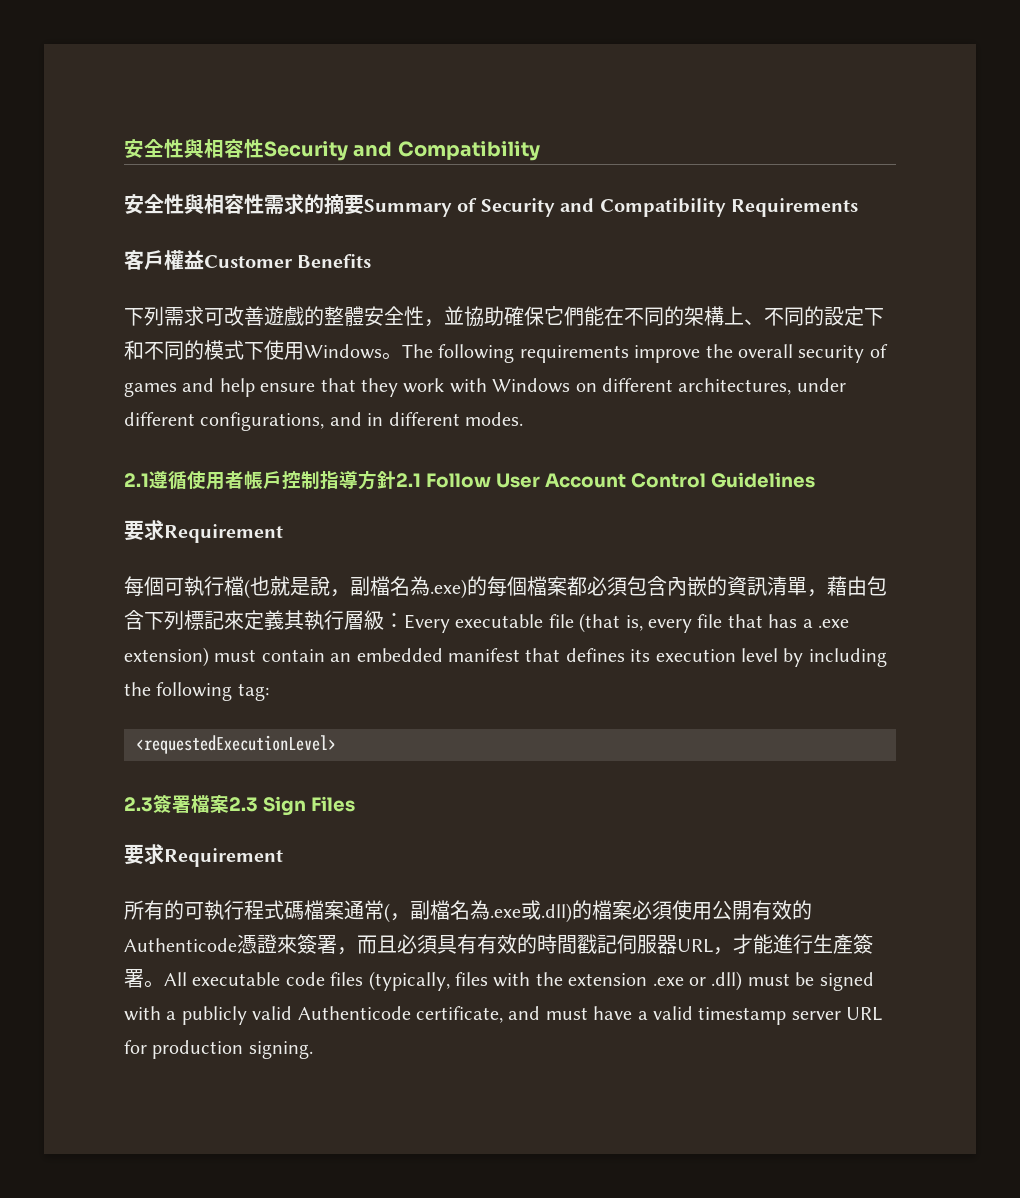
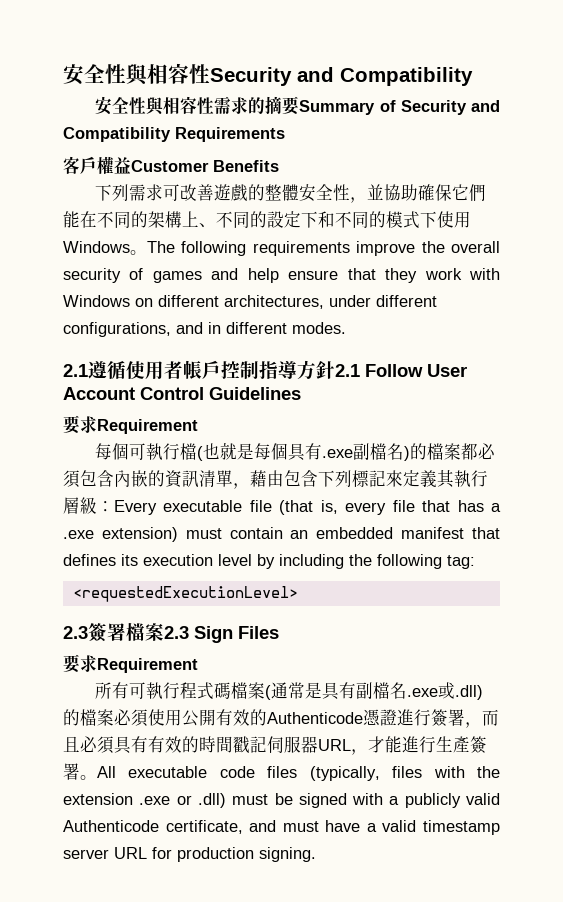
- 每個可執行檔(也就是說，副檔名為.exe)的每個檔案都必須包含內嵌的資訊清單，藉由包含下列標記來定義其執行層級：Every executable file (that is, every file that has a .exe extension) must contain an embedded manifest that defines its execution level by including the following tag:
+ 每個可執行檔(也就是每個具有.exe副檔名)的檔案都必須包含內嵌的資訊清單，藉由包含下列標記來定義其執行層級：Every executable file (that is, every file that has a .exe extension) must contain an embedded manifest that defines its execution level by including the following tag:
- 所有的可執行程式碼檔案通常(，副檔名為.exe或.dll)的檔案必須使用公開有效的Authenticode憑證來簽署，而且必須具有有效的時間戳記伺服器URL，才能進行生產簽署。
+ 所有可執行程式碼檔案(通常是具有副檔名.exe或.dll)的檔案必須使用公開有效的Authenticode憑證進行簽署，而且必須具有有效的時間戳記伺服器URL，才能進行生產簽署。

